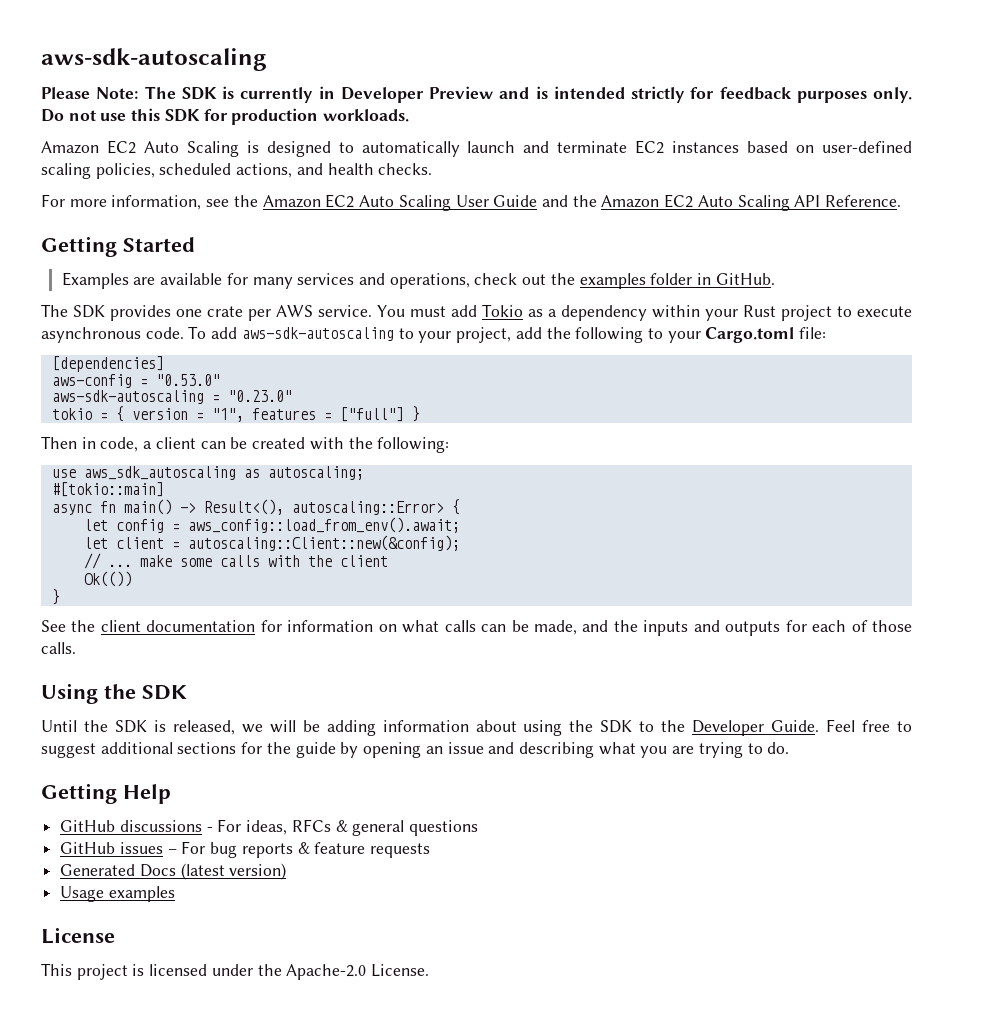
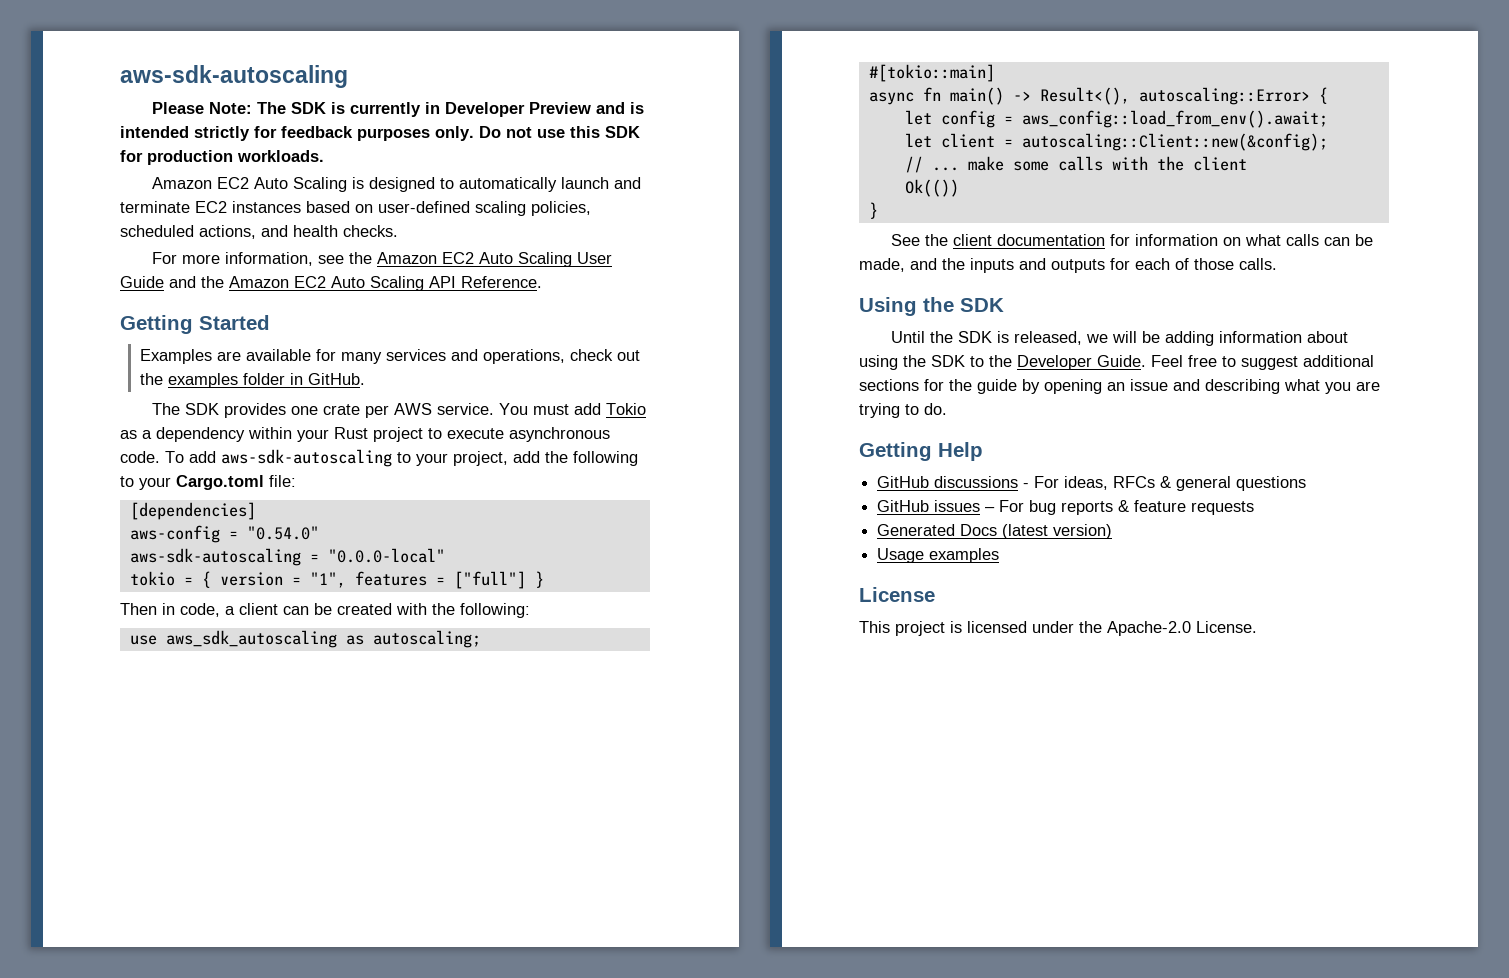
- aws-config = "0.53.0"
+ aws-config = "0.54.0"
- aws-sdk-autoscaling = "0.23.0"
+ aws-sdk-autoscaling = "0.0.0-local"

